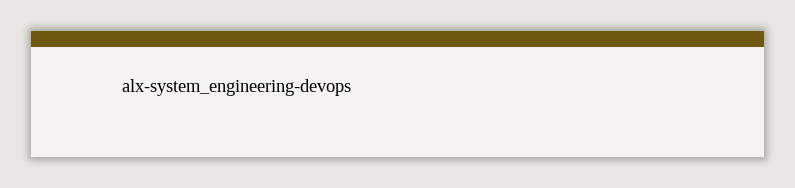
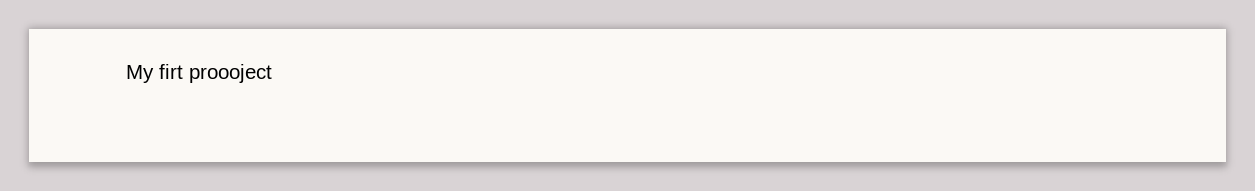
- alx-system_engineering-devops
+ My firt proooject

